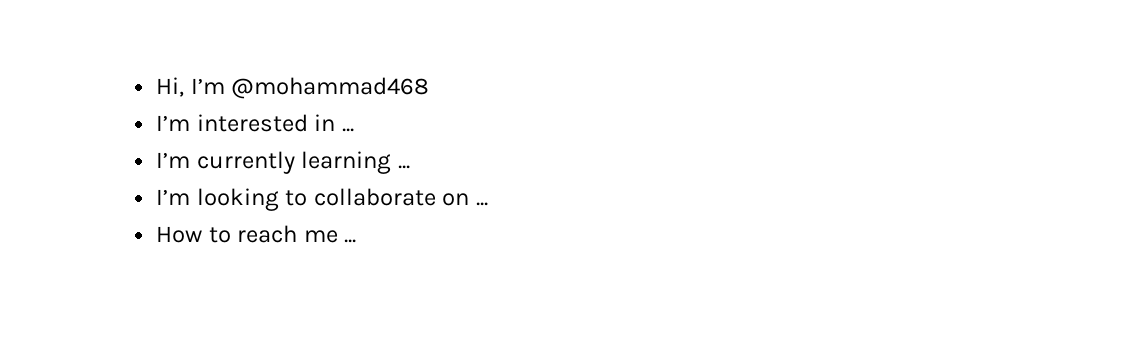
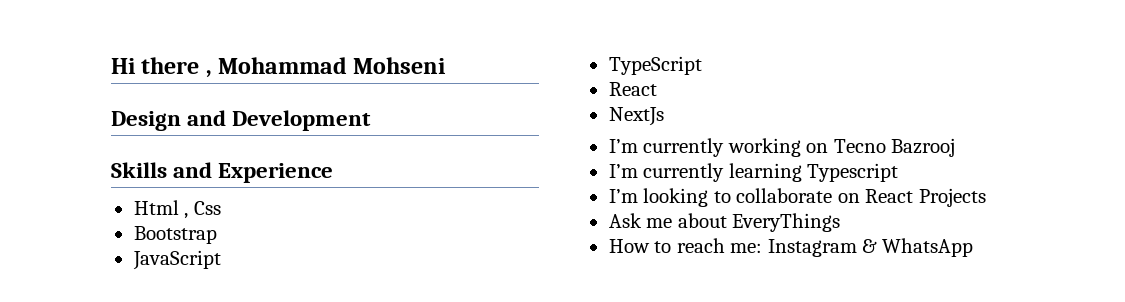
- Hi, I’m @mohammad468
- I’m interested in ...
+ Hi there , Mohammad Mohseni
+ Design and Development
+ Skills and Experience
+ Html , Css
+ Bootstrap
+ JavaScript
+ TypeScript
+ React
+ NextJs
+ I’m currently working on Tecno Bazrooj
- I’m currently learning ...
+ I’m currently learning Typescript
- I’m looking to collaborate on ...
+ I’m looking to collaborate on React Projects
+ Ask me about EveryThings
- How to reach me ...
+ How to reach me: Instagram & WhatsApp

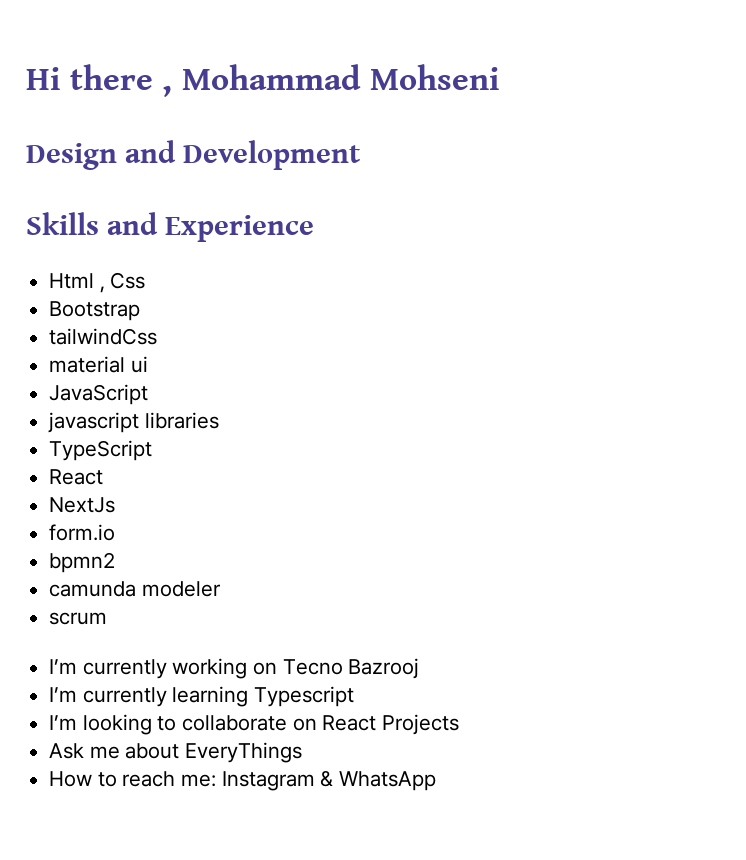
+ tailwindCss
+ material ui
+ javascript libraries
+ form.io
+ bpmn2
+ camunda modeler
+ scrum

